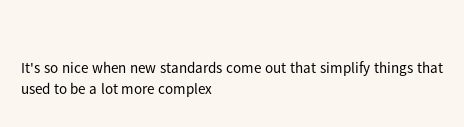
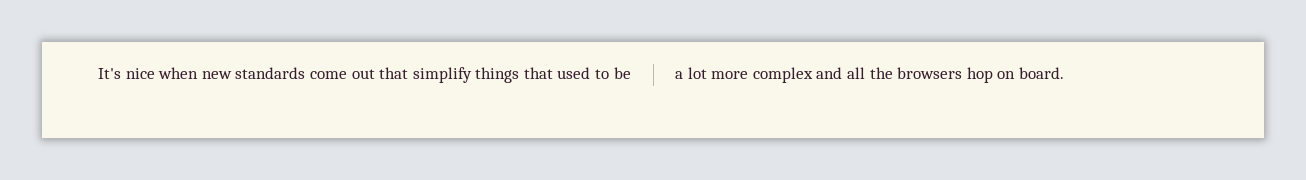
- It's so nice when new standards come out that simplify things that used to be a lot more complex
+ It's nice when new standards come out that simplify things that used to be a lot more complex and all the browsers hop on board.

